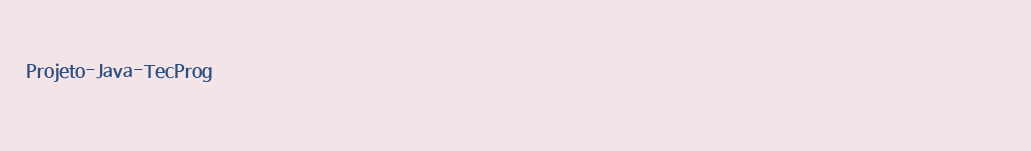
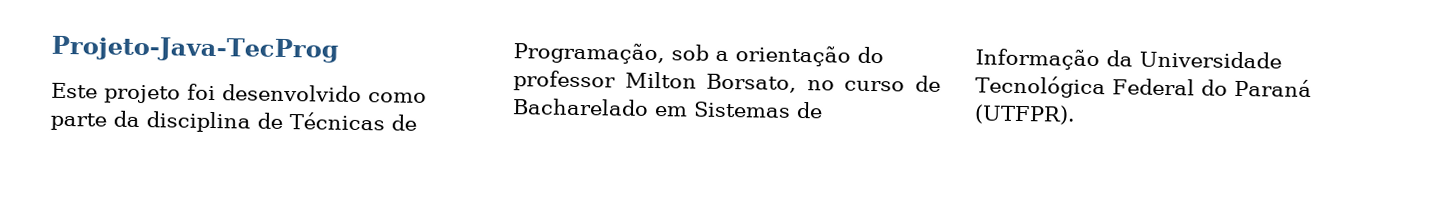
+ Este projeto foi desenvolvido como parte da disciplina de Técnicas de Programação, sob a orientação do professor Milton Borsato, no curso de Bacharelado em Sistemas de Informação da Universidade Tecnológica Federal do Paraná (UTFPR).

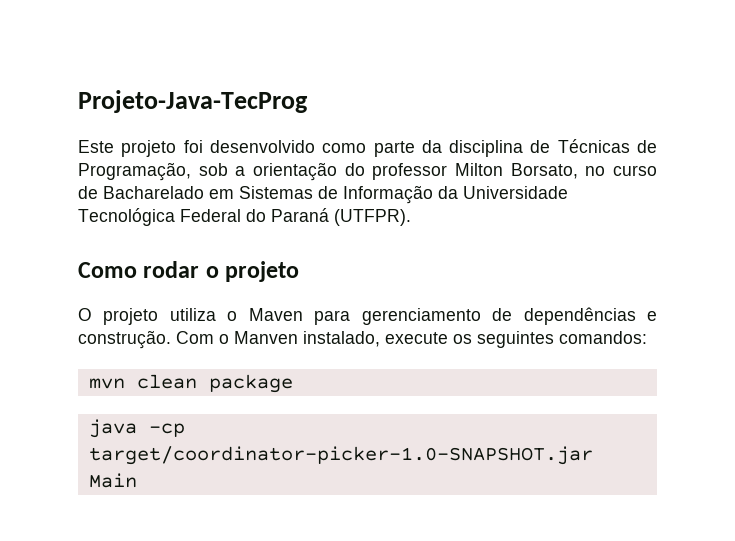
+ Como rodar o projeto
+ O projeto utiliza o Maven para gerenciamento de dependências e construção. Com o Manven instalado, execute os seguintes comandos:
+ mvn clean package
+ java -cp target/coordinator-picker-1.0-SNAPSHOT.jar Main

